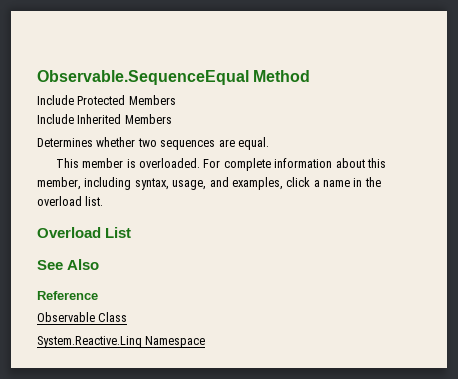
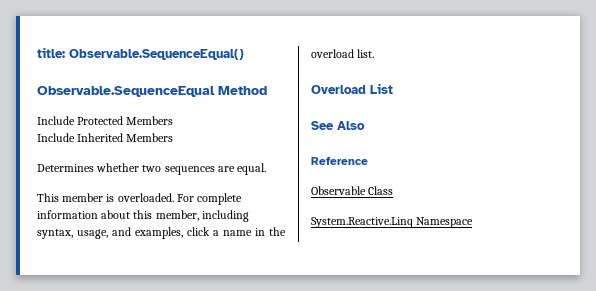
+ title: Observable.SequenceEqual()

